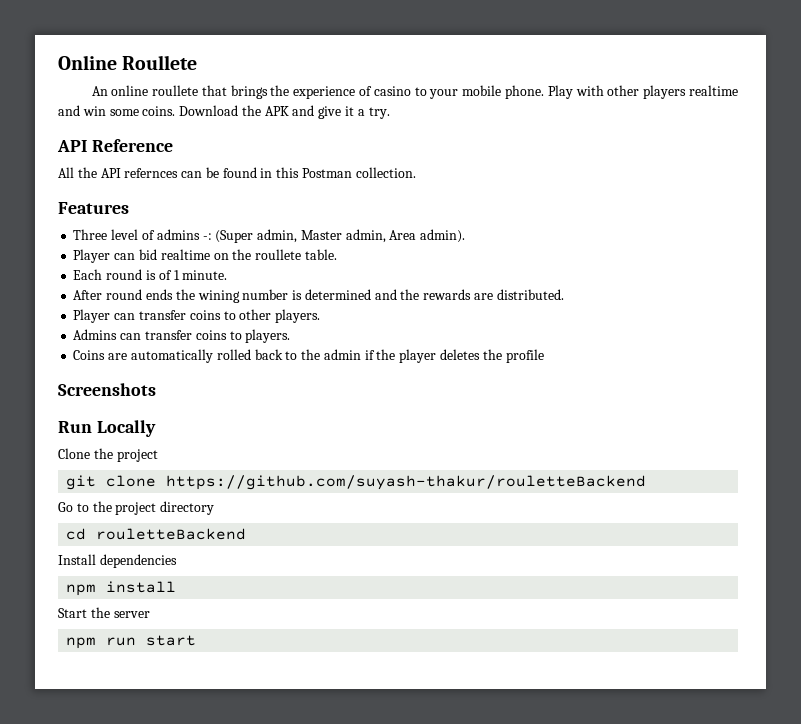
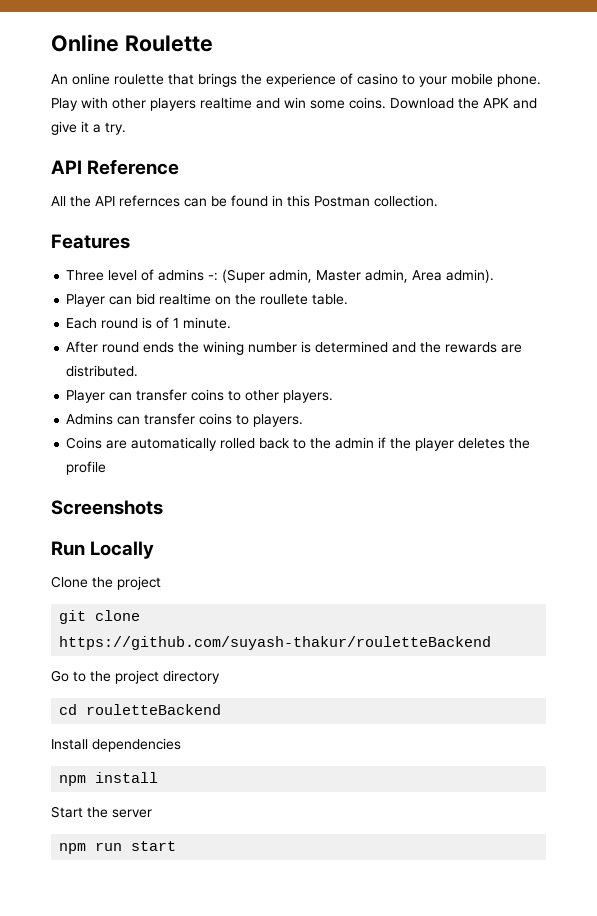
- Online Roullete
+ Online Roulette
- An online roullete that brings the experience of casino to your mobile phone.
+ An online roulette that brings the experience of casino to your mobile phone.

